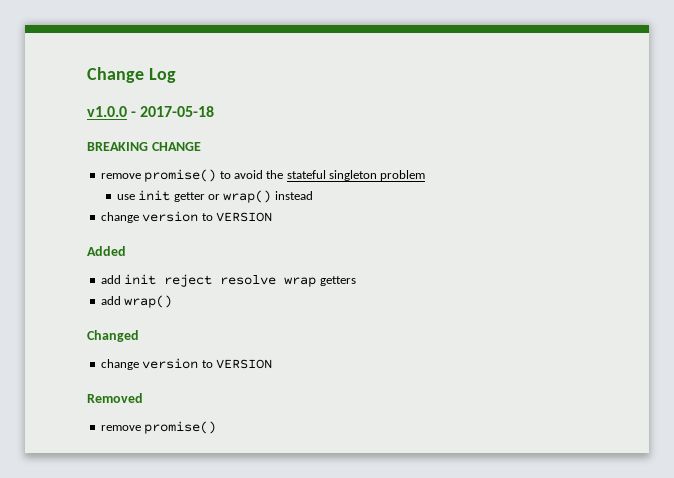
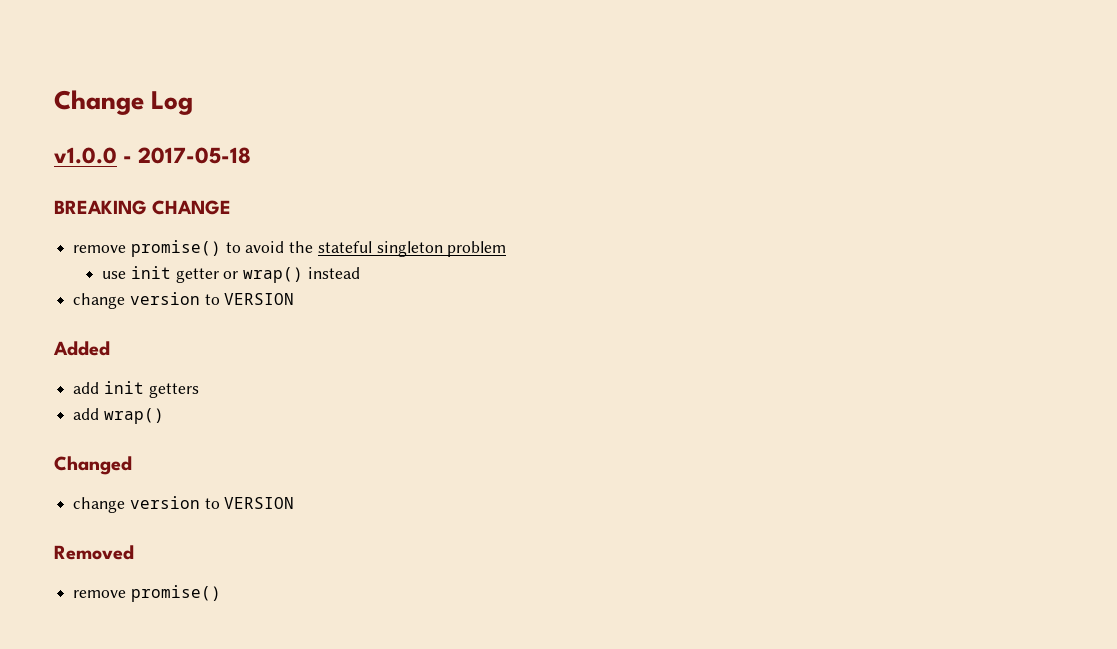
- add init reject resolve wrap getters
+ add init getters

